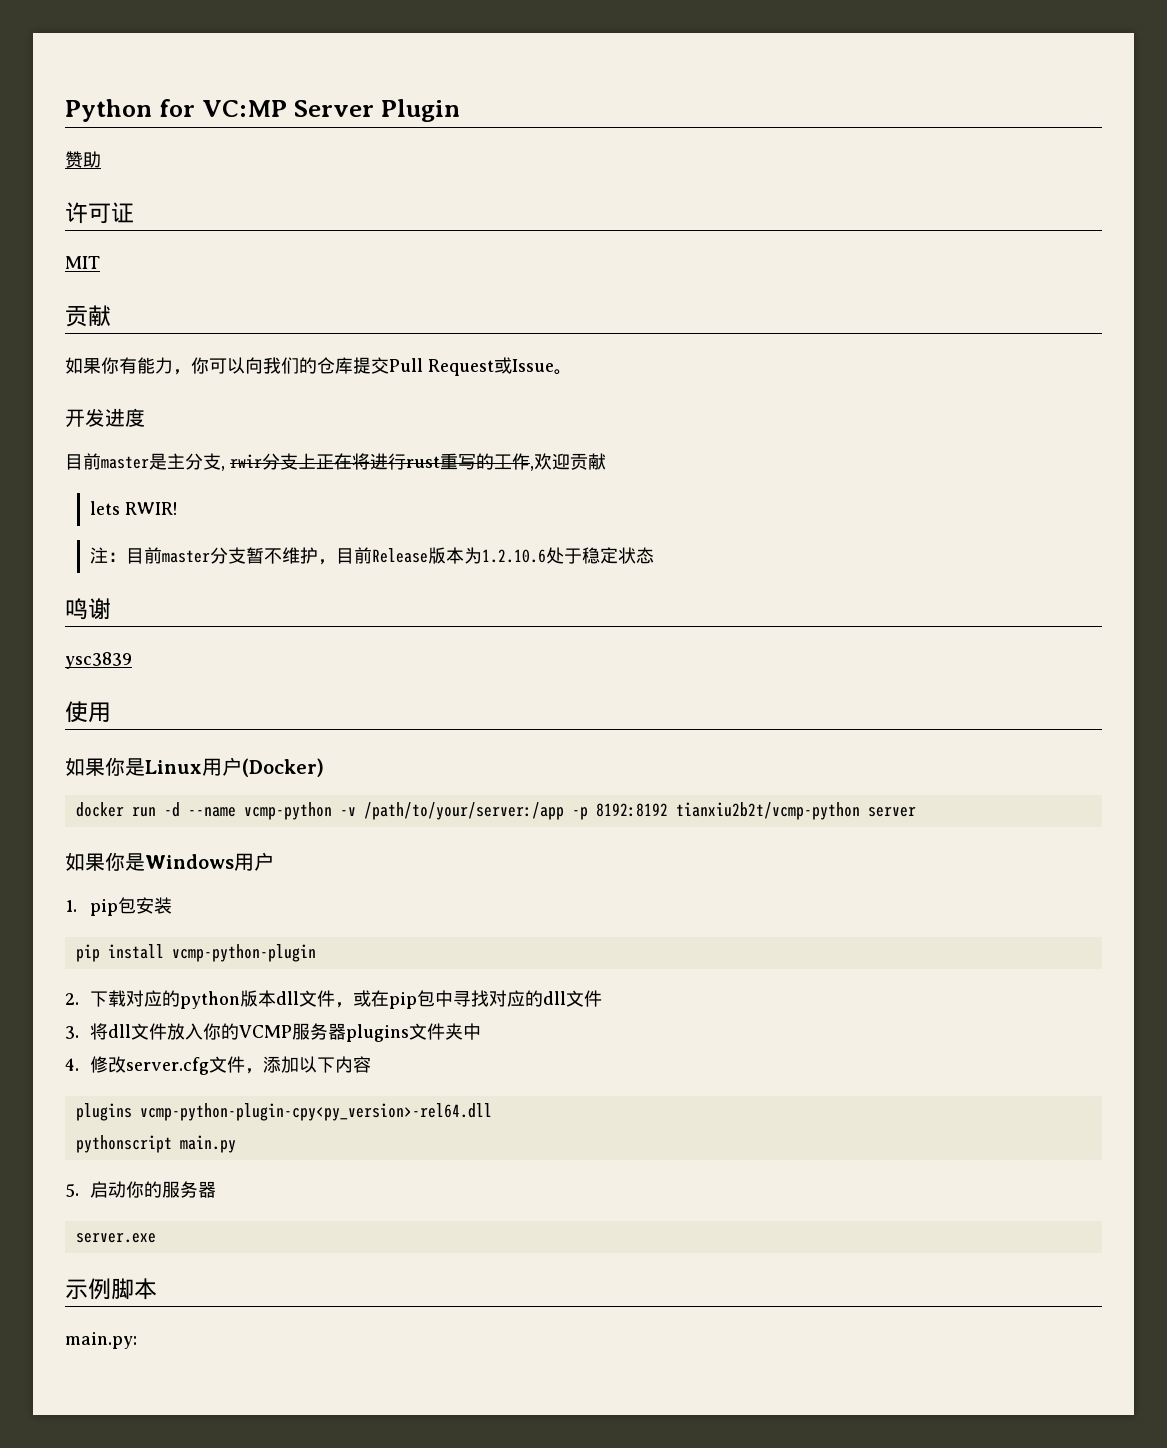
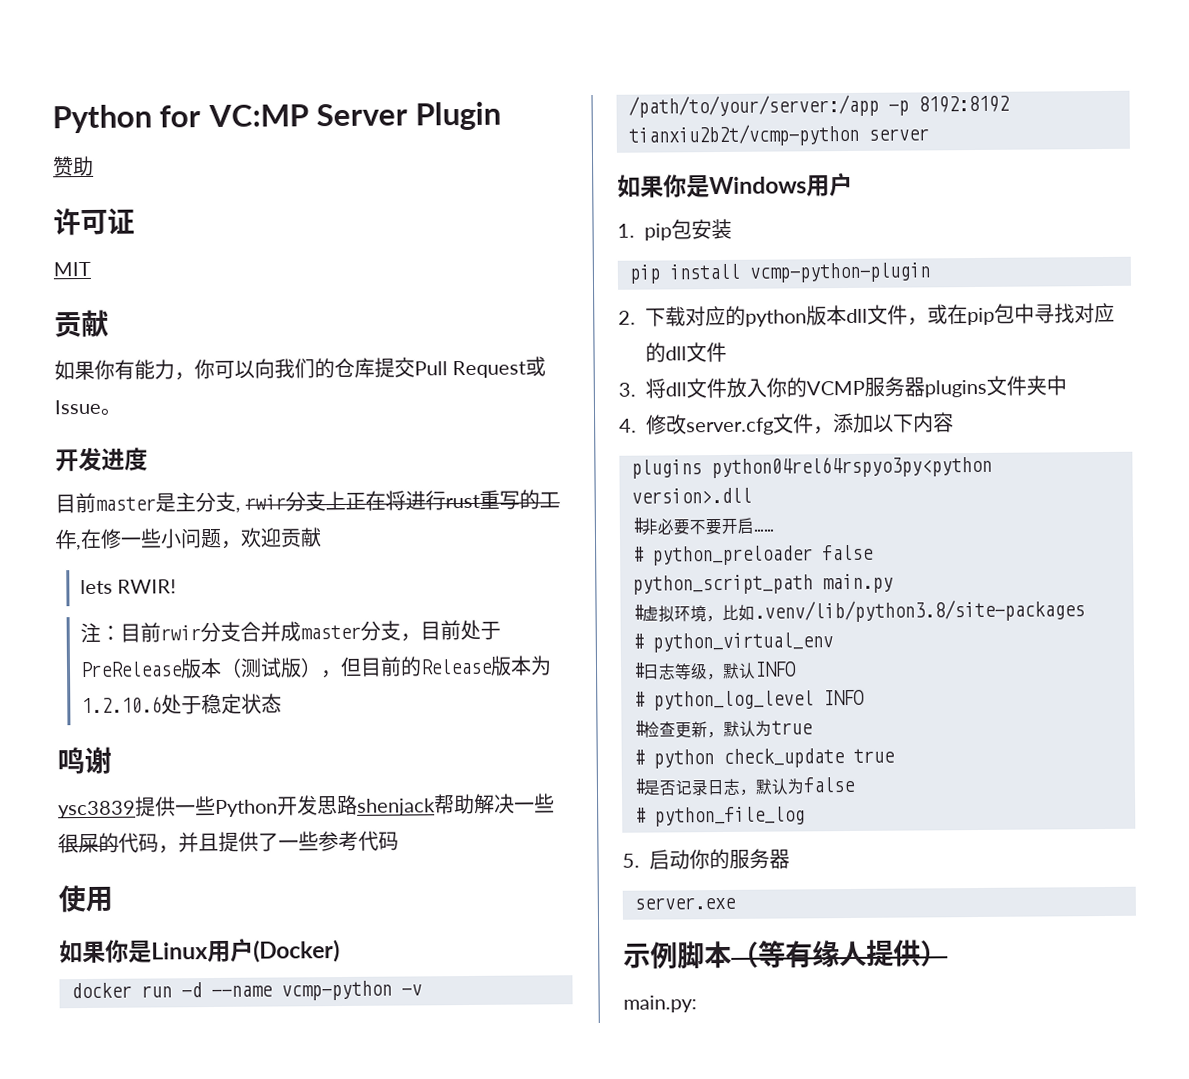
- 目前master是主分支, rwir分支上正在将进行rust重写的工作,欢迎贡献
+ 目前master是主分支, rwir分支上正在将进行rust重写的工作,在修一些小问题，欢迎贡献
- 注：目前master分支暂不维护，目前Release版本为1.2.10.6处于稳定状态
+ 注：目前rwir分支合并成master分支，目前处于PreRelease版本（测试版），但目前的Release版本为1.2.10.6处于稳定状态
- ysc3839
+ ysc3839提供一些Python开发思路shenjack帮助解决一些很屎的代码，并且提供了一些参考代码
- plugins vcmp-python-plugin-cpy<py_version>-rel64.dll
- pythonscript main.py
+ plugins python04rel64rspyo3py<python version>.dll
+ #非必要不要开启……
+ # python_preloader false
+ python_script_path main.py
+ #虚拟环境，比如.venv/lib/python3.8/site-packages
+ # python_virtual_env
+ #日志等级，默认INFO
+ # python_log_level INFO
+ #检查更新，默认为true
+ # python check_update true
+ #是否记录日志，默认为false
+ # python_file_log
- 示例脚本
+ 示例脚本（等有缘人提供）

